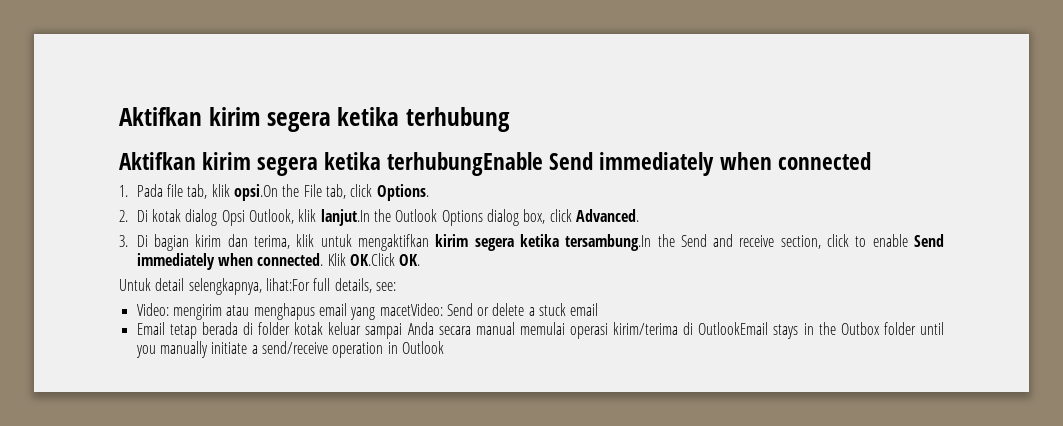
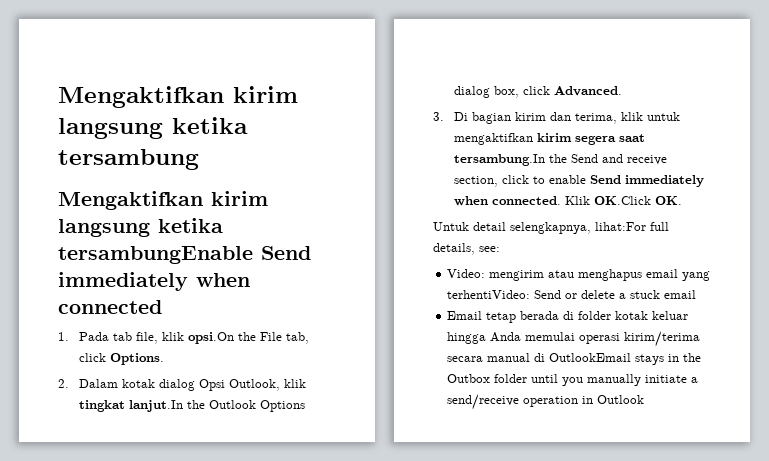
- Aktifkan kirim segera ketika terhubung
- Aktifkan kirim segera ketika terhubungEnable Send immediately when connected
+ Mengaktifkan kirim langsung ketika tersambung
+ Mengaktifkan kirim langsung ketika tersambungEnable Send immediately when connected
- 1. Pada file tab, klik opsi.On the File tab, click Options.
+ 1. Pada tab file, klik opsi.On the File tab, click Options.
- 2. Di kotak dialog Opsi Outlook, klik lanjut.In the Outlook Options dialog box, click Advanced.
+ 2. Dalam kotak dialog Opsi Outlook, klik tingkat lanjut.In the Outlook Options dialog box, click Advanced.
- 3. Di bagian kirim dan terima, klik untuk mengaktifkan kirim segera ketika tersambung.In the Send and receive section, click to enable Send immediately when connected.
+ 3. Di bagian kirim dan terima, klik untuk mengaktifkan kirim segera saat tersambung.In the Send and receive section, click to enable Send immediately when connected.
- Video: mengirim atau menghapus email yang macetVideo: Send or delete a stuck email
+ Video: mengirim atau menghapus email yang terhentiVideo: Send or delete a stuck email
- Email tetap berada di folder kotak keluar sampai Anda secara manual memulai operasi kirim/terima di OutlookEmail stays in the Outbox folder until you manually initiate a send/receive operation in Outlook
+ Email tetap berada di folder kotak keluar hingga Anda memulai operasi kirim/terima secara manual di OutlookEmail stays in the Outbox folder until you manually initiate a send/receive operation in Outlook

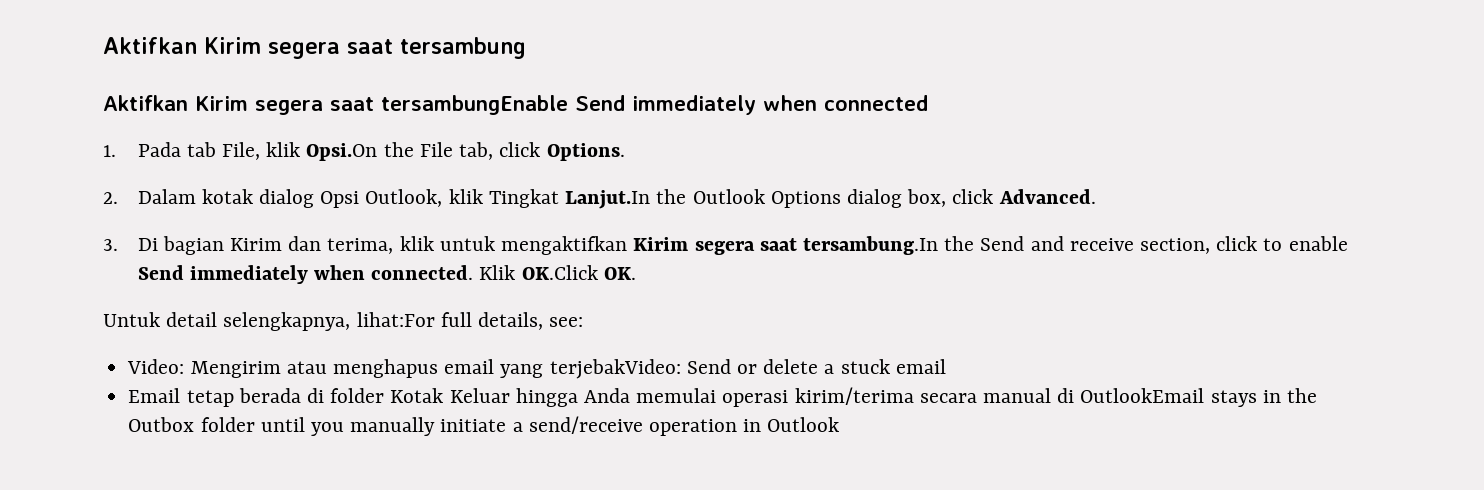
- Mengaktifkan kirim langsung ketika tersambung
- Mengaktifkan kirim langsung ketika tersambungEnable Send immediately when connected
+ Aktifkan Kirim segera saat tersambung
+ Aktifkan Kirim segera saat tersambungEnable Send immediately when connected
- 1. Pada tab file, klik opsi.On the File tab, click Options.
+ 1. Pada tab File, klik Opsi.On the File tab, click Options.
- 2. Dalam kotak dialog Opsi Outlook, klik tingkat lanjut.In the Outlook Options dialog box, click Advanced.
+ 2. Dalam kotak dialog Opsi Outlook, klik Tingkat Lanjut.In the Outlook Options dialog box, click Advanced.
- 3. Di bagian kirim dan terima, klik untuk mengaktifkan kirim segera saat tersambung.In the Send and receive section, click to enable Send immediately when connected.
+ 3. Di bagian Kirim dan terima, klik untuk mengaktifkan Kirim segera saat tersambung.In the Send and receive section, click to enable Send immediately when connected.
- Video: mengirim atau menghapus email yang terhentiVideo: Send or delete a stuck email
+ Video: Mengirim atau menghapus email yang terjebakVideo: Send or delete a stuck email
- Email tetap berada di folder kotak keluar hingga Anda memulai operasi kirim/terima secara manual di OutlookEmail stays in the Outbox folder until you manually initiate a send/receive operation in Outlook
+ Email tetap berada di folder Kotak Keluar hingga Anda memulai operasi kirim/terima secara manual di OutlookEmail stays in the Outbox folder until you manually initiate a send/receive operation in Outlook

